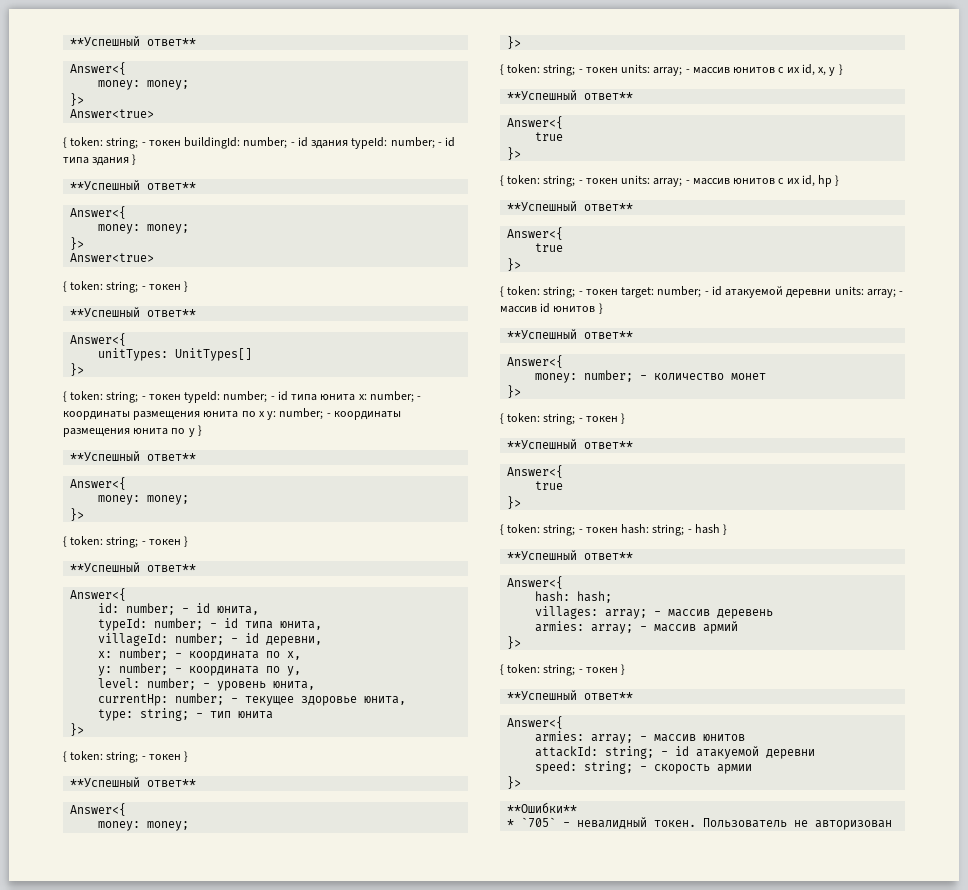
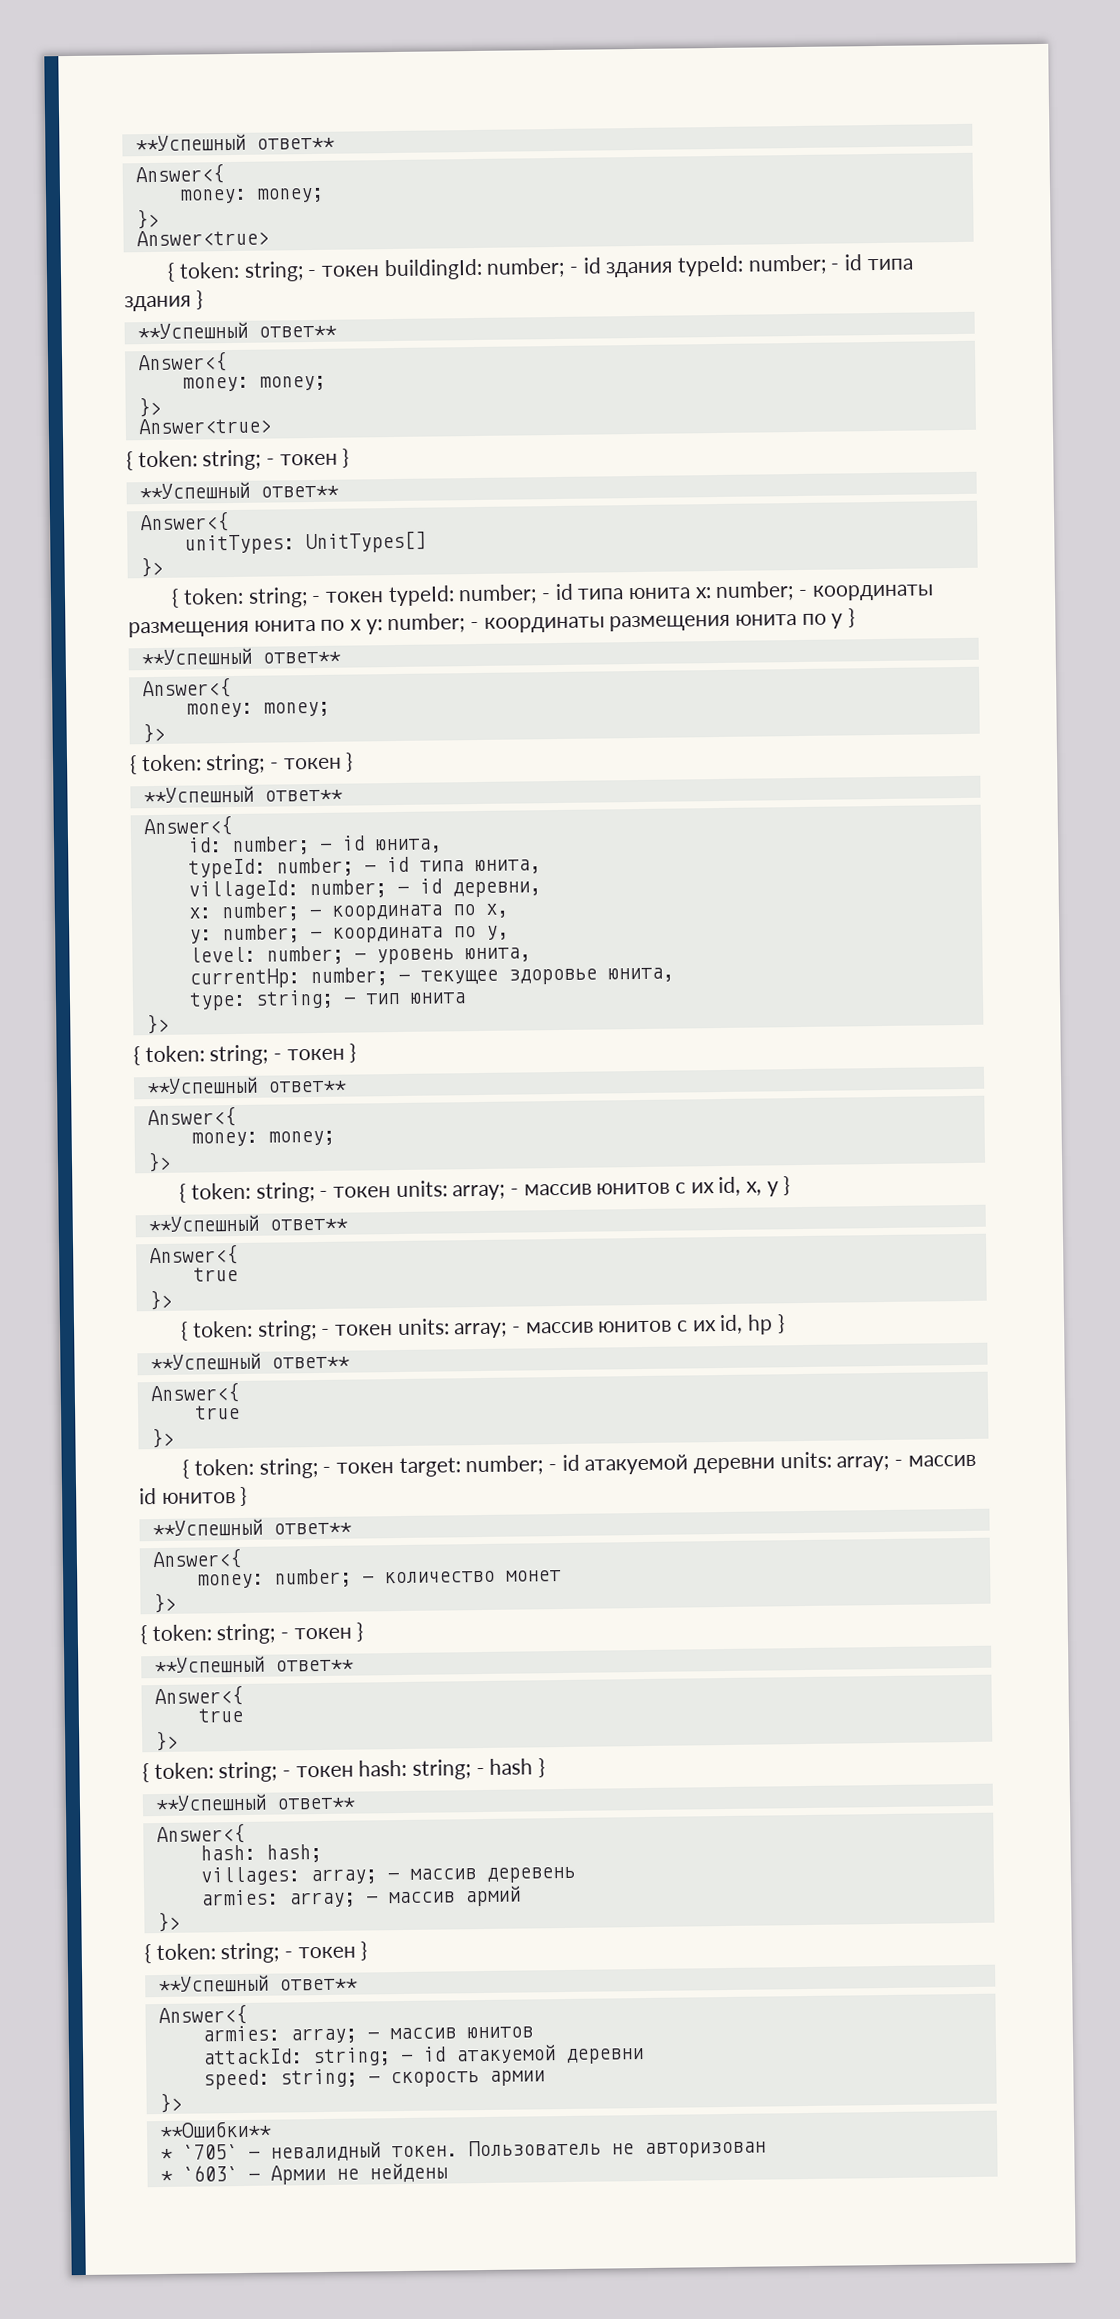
+ * `603` - Армии не нейдены

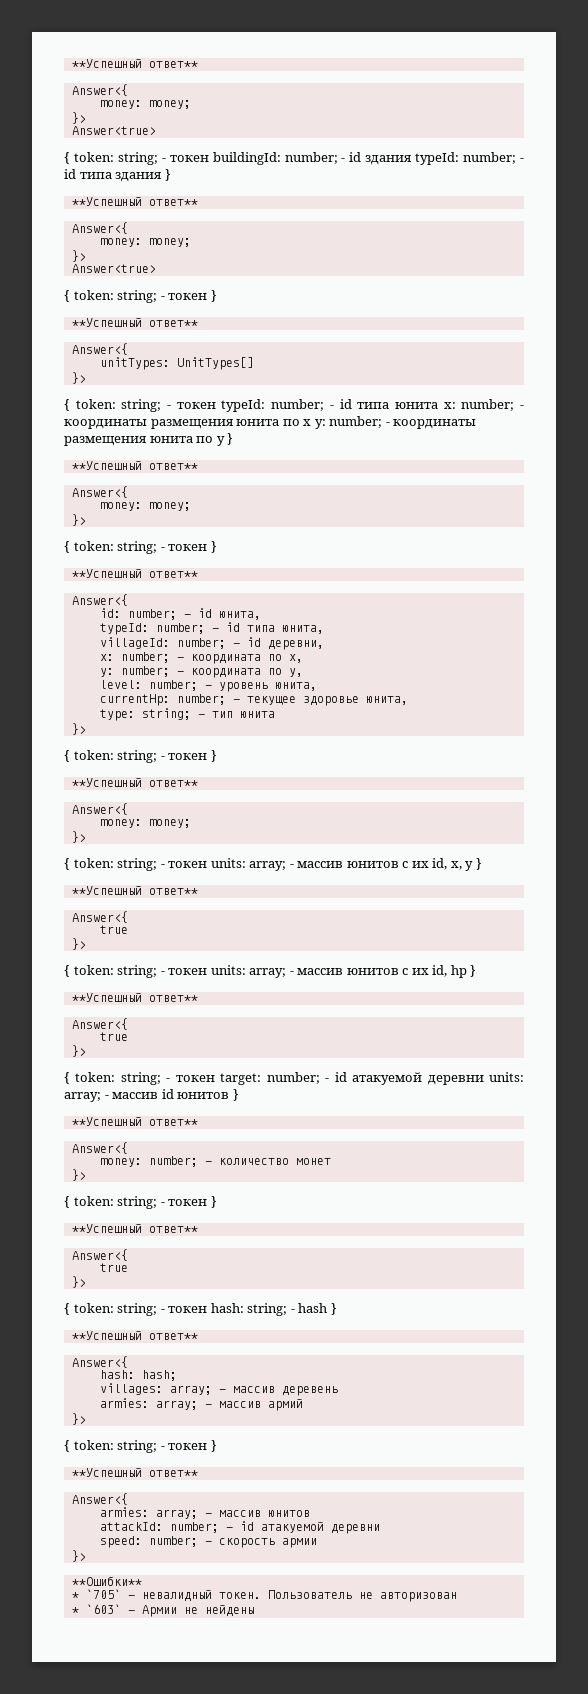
- attackId: string; - id атакуемой деревни
+ attackId: number; - id атакуемой деревни
- speed: string; - скорость армии
+ speed: number; - скорость армии

